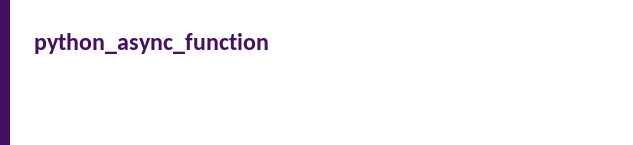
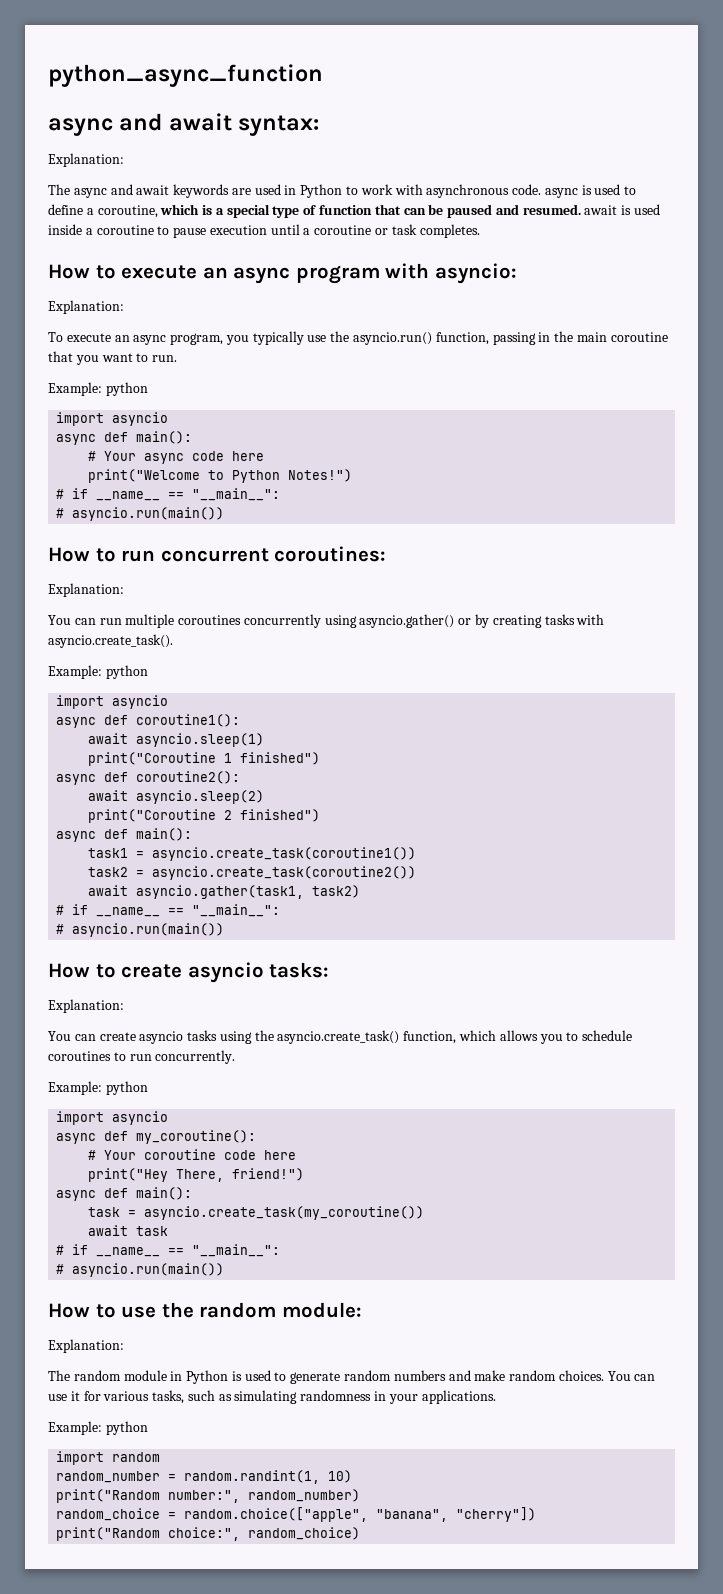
+ async and await syntax:
+ Explanation:
+ The async and await keywords are used in Python to work with asynchronous code. async is used to define a coroutine, which is a special type of function that can be paused and resumed. await is used inside a coroutine to pause execution until a coroutine or task completes.
+ How to execute an async program with asyncio:
+ Explanation:
+ To execute an async program, you typically use the asyncio.run() function, passing in the main coroutine that you want to run.
+ Example: python
+ import asyncio
+ async def main():
+ # Your async code here
+ print("Welcome to Python Notes!")
+ # if __name__ == "__main__":
+ # asyncio.run(main())
+ How to run concurrent coroutines:
+ Explanation:
+ You can run multiple coroutines concurrently using asyncio.gather() or by creating tasks with asyncio.create_task().
+ Example: python
+ import asyncio
+ async def coroutine1():
+ await asyncio.sleep(1)
+ print("Coroutine 1 finished")
+ async def coroutine2():
+ await asyncio.sleep(2)
+ print("Coroutine 2 finished")
+ async def main():
+ task1 = asyncio.create_task(coroutine1())
+ task2 = asyncio.create_task(coroutine2())
+ await asyncio.gather(task1, task2)
+ # if __name__ == "__main__":
+ # asyncio.run(main())
+ How to create asyncio tasks:
+ Explanation:
+ You can create asyncio tasks using the asyncio.create_task() function, which allows you to schedule coroutines to run concurrently.
+ Example: python
+ import asyncio
+ async def my_coroutine():
+ # Your coroutine code here
+ print("Hey There, friend!")
+ async def main():
+ task = asyncio.create_task(my_coroutine())
+ await task
+ # if __name__ == "__main__":
+ # asyncio.run(main())
+ How to use the random module:
+ Explanation:
+ The random module in Python is used to generate random numbers and make random choices. You can use it for various tasks, such as simulating randomness in your applications.
+ Example: python
+ import random
+ random_number = random.randint(1, 10)
+ print("Random number:", random_number)
+ random_choice = random.choice(["apple", "banana", "cherry"])
+ print("Random choice:", random_choice)

